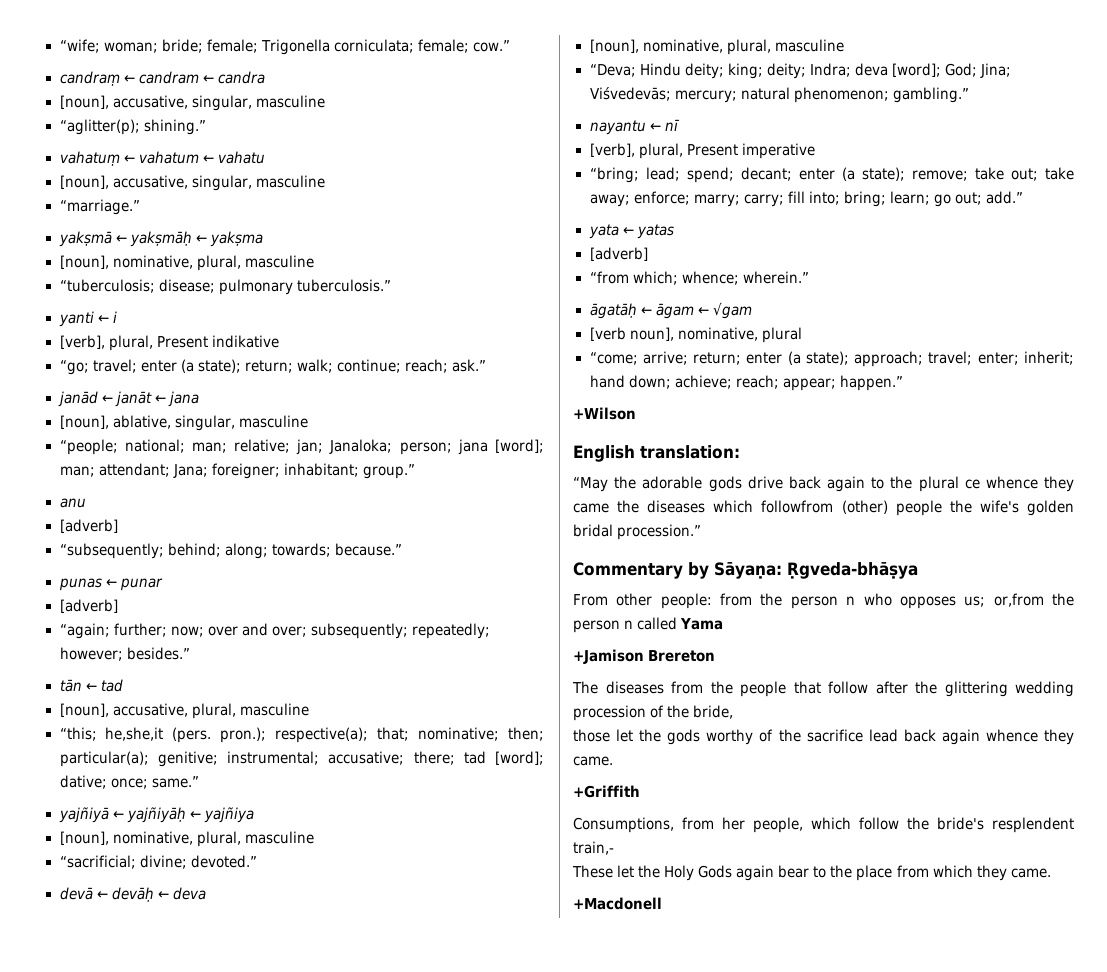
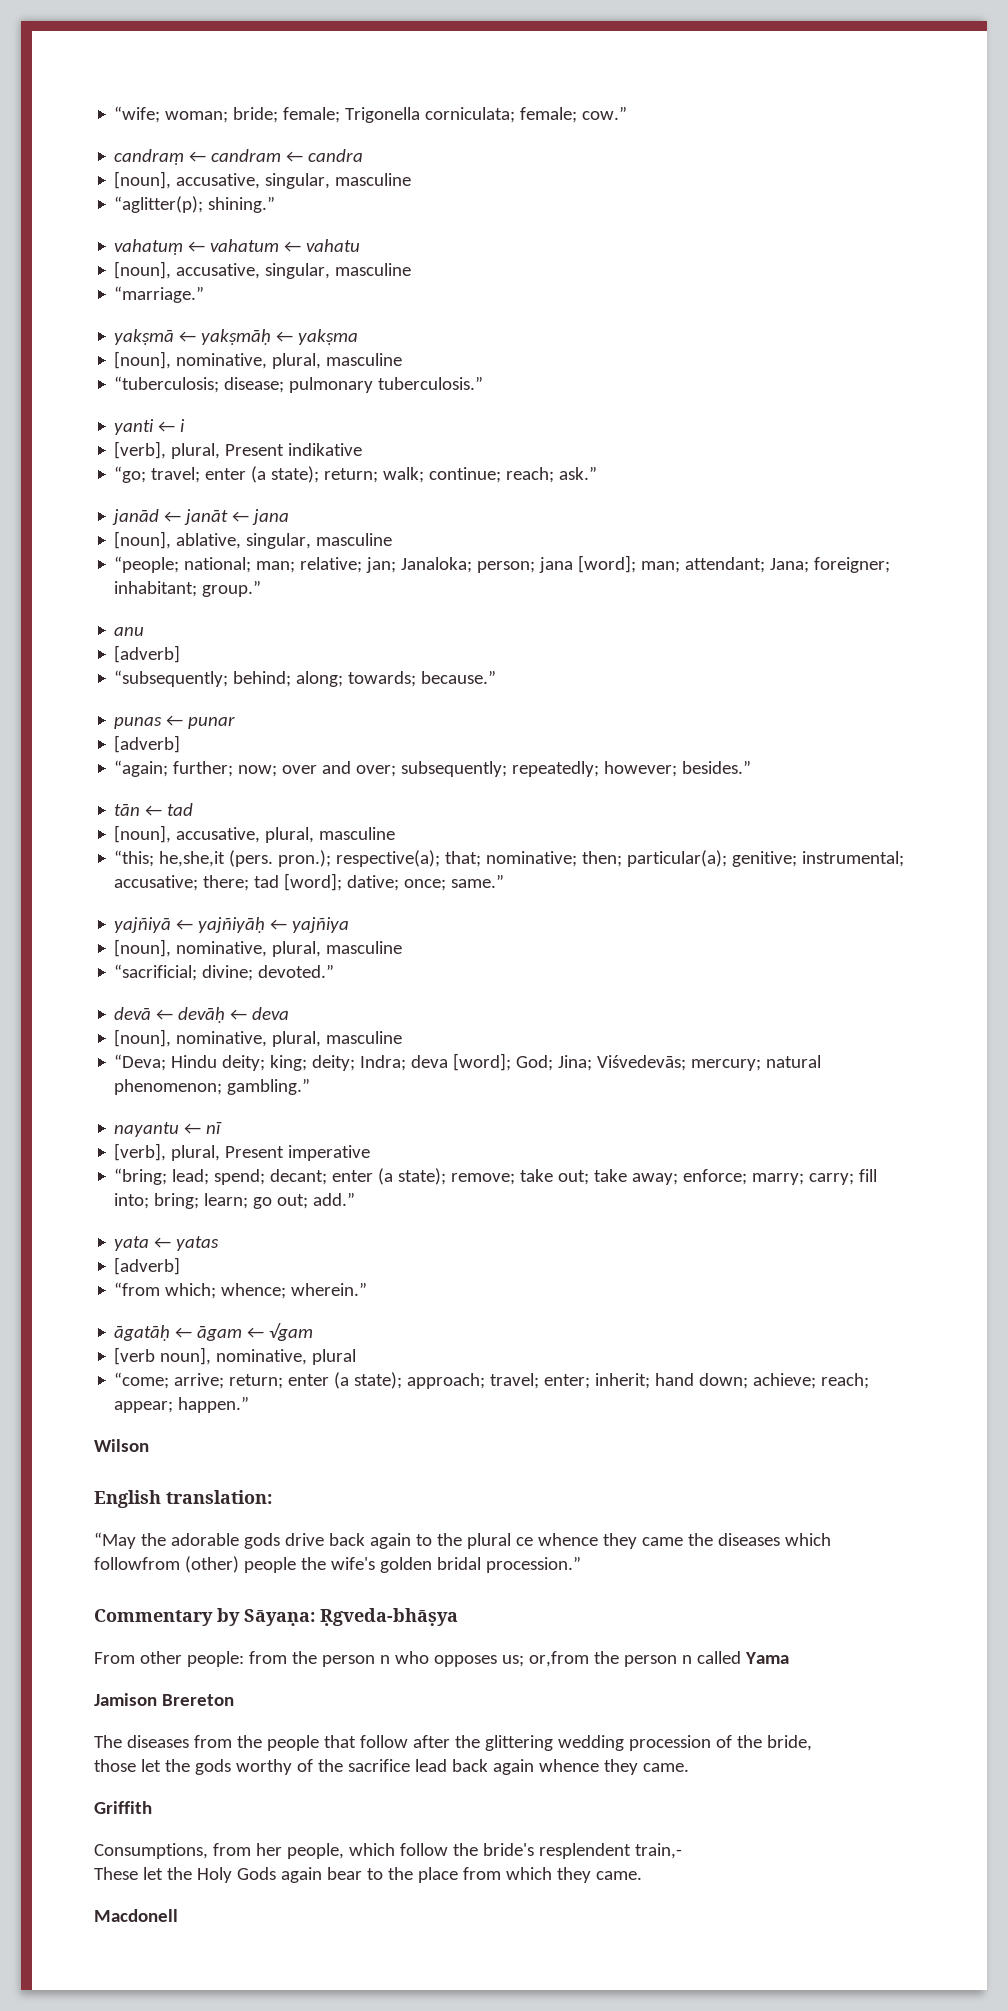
- +Wilson
+ Wilson
- +Jamison Brereton
+ Jamison Brereton
- +Griffith
+ Griffith
- +Macdonell
+ Macdonell

